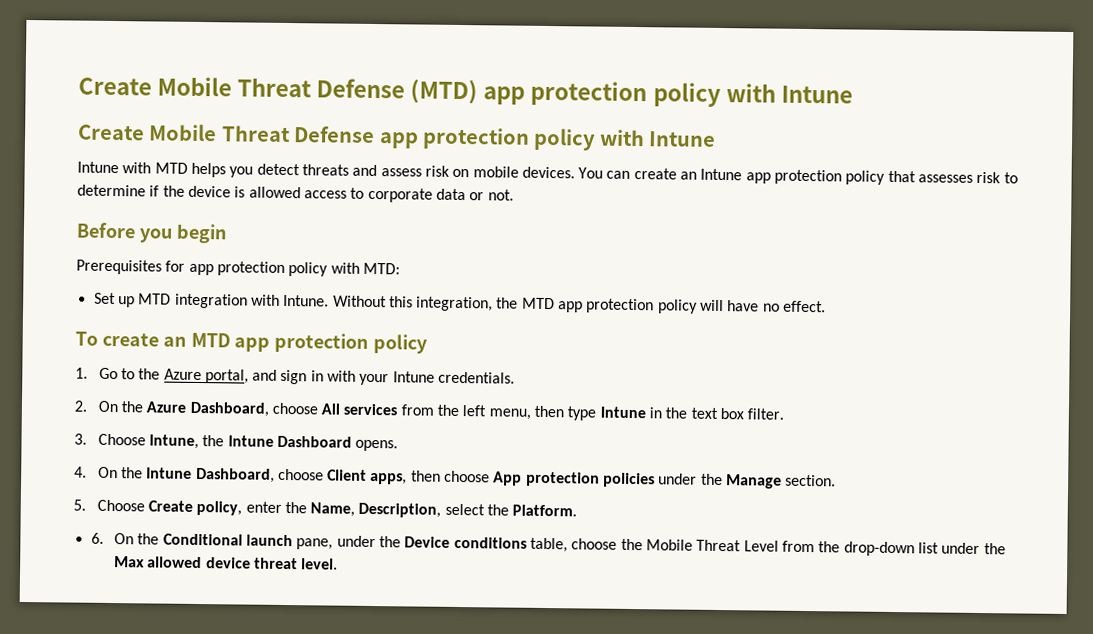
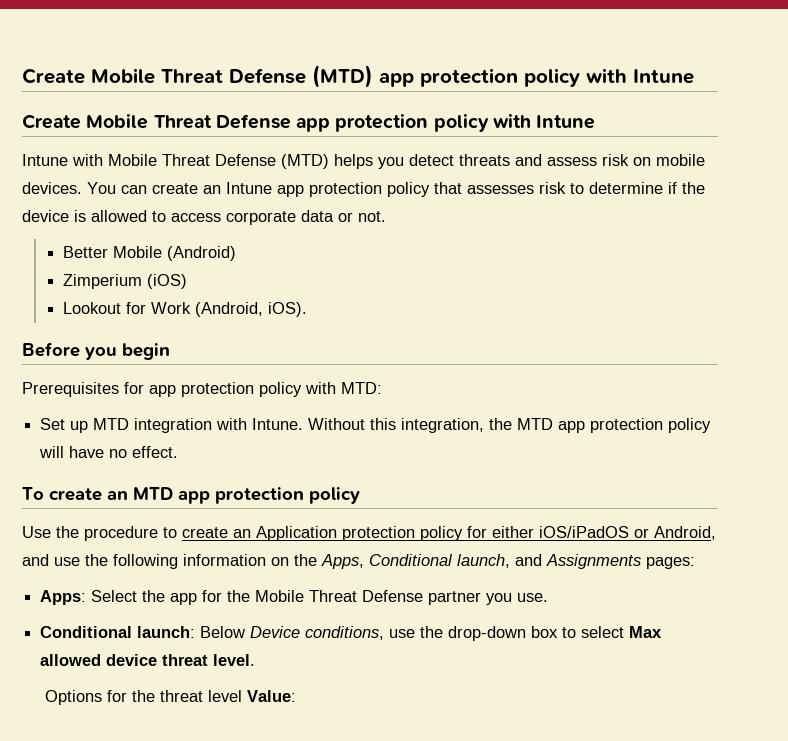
- Intune with MTD helps you detect threats and assess risk on mobile devices.
+ Intune with Mobile Threat Defense (MTD) helps you detect threats and assess risk on mobile devices.
- You can create an Intune app protection policy that assesses risk to determine if the device is allowed access to corporate data or not.
+ You can create an Intune app protection policy that assesses risk to determine if the device is allowed to access corporate data or not.
+ Better Mobile (Android)
+ Zimperium (iOS)
+ Lookout for Work (Android, iOS).
- 1. Go to the Azure portal, and sign in with your Intune credentials.
- 2. On the Azure Dashboard, choose All services from the left menu, then type Intune in the text box filter.
- 3. Choose Intune, the Intune Dashboard opens.
- 4. On the Intune Dashboard, choose Client apps, then choose App protection policies under the Manage section.
- 5. Choose Create policy, enter the Name, Description, select the Platform.
- 6. On the Conditional launch pane, under the Device conditions table, choose the Mobile Threat Level from the drop-down list under the Max allowed device threat level.
+ Use the procedure to create an Application protection policy for either iOS/iPadOS or Android, and use the following information on the Apps, Conditional launch, and Assignments pages:
+ Apps: Select the app for the Mobile Threat Defense partner you use.
+ Conditional launch: Below Device conditions, use the drop-down box to select Max allowed device threat level.
+ Options for the threat level Value:

